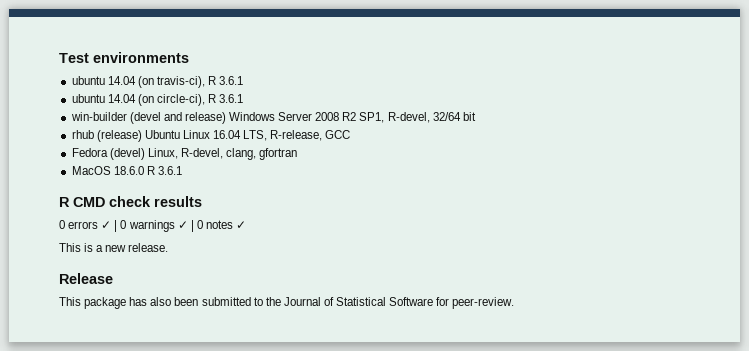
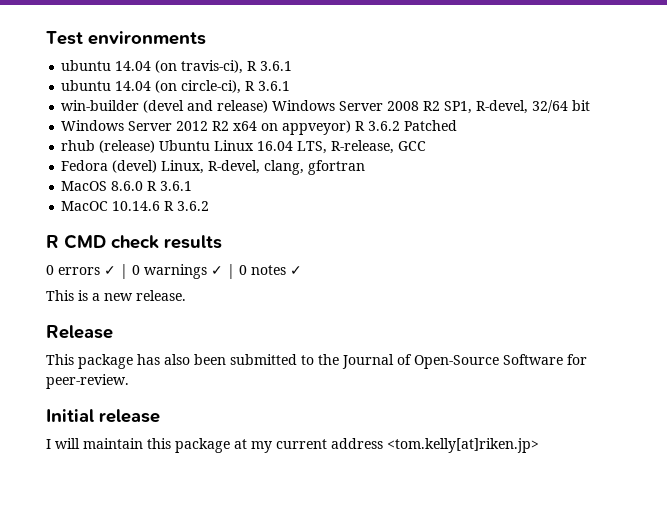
+ Windows Server 2012 R2 x64 on appveyor) R 3.6.2 Patched
- MacOS 18.6.0 R 3.6.1
+ MacOS 8.6.0 R 3.6.1
+ MacOC 10.14.6 R 3.6.2
- This package has also been submitted to the Journal of Statistical Software for peer-review.
+ This package has also been submitted to the Journal of Open-Source Software for peer-review.
+ Initial release
+ I will maintain this package at my current address <tom.kelly[at]riken.jp>

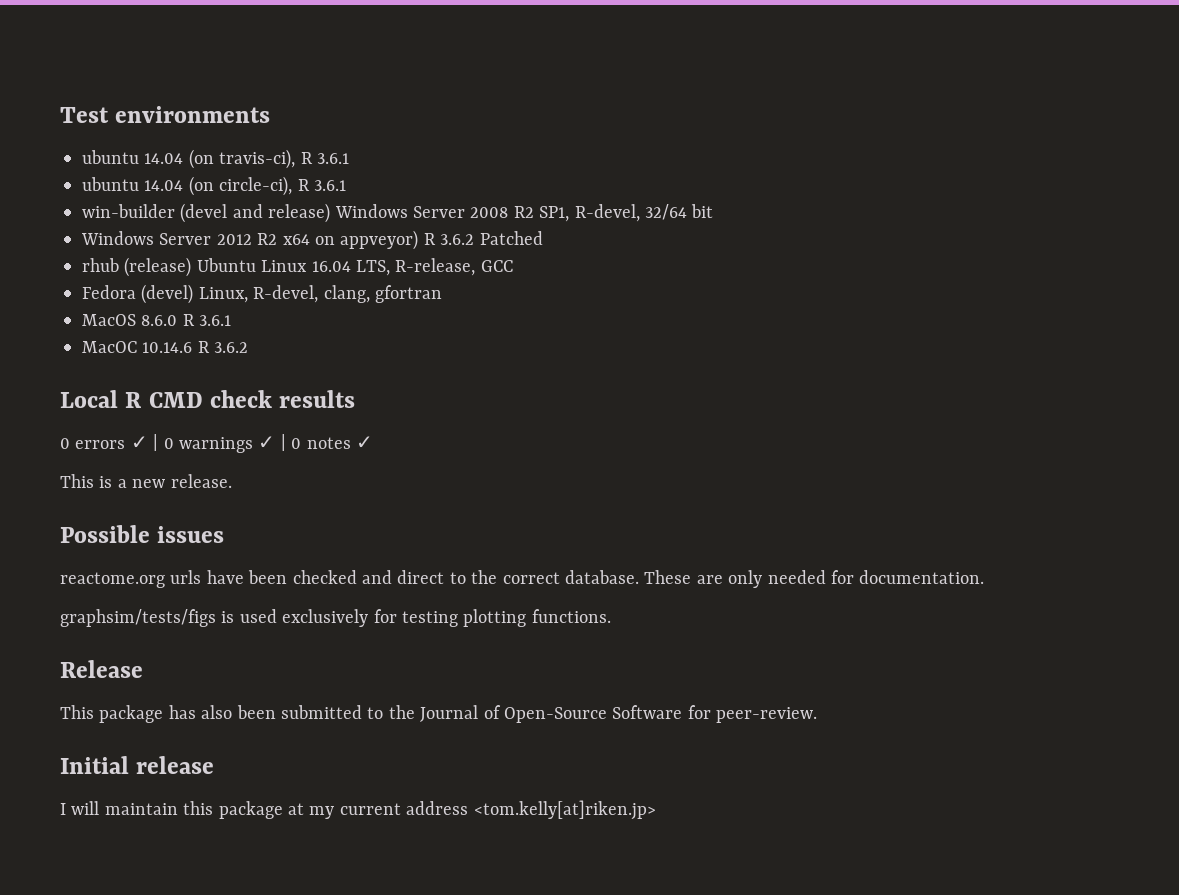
- R CMD check results
+ Local R CMD check results
+ Possible issues
+ reactome.org urls have been checked and direct to the correct database. These are only needed for documentation.
+ graphsim/tests/figs is used exclusively for testing plotting functions.

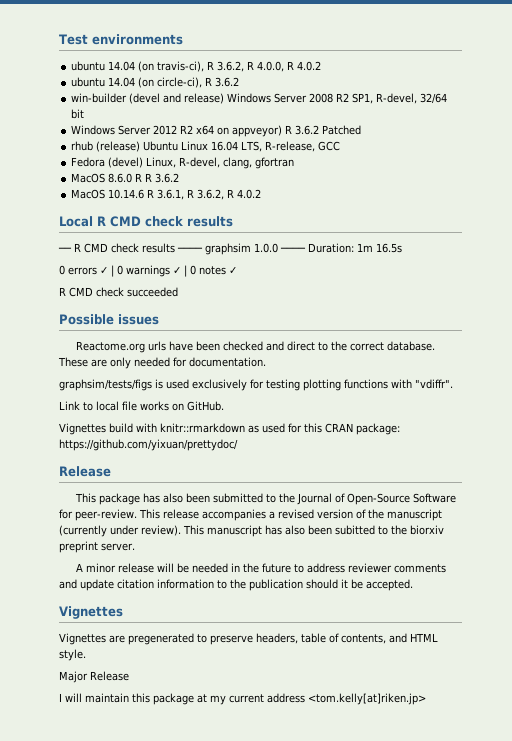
- ubuntu 14.04 (on travis-ci), R 3.6.1
+ ubuntu 14.04 (on travis-ci), R 3.6.2, R 4.0.0, R 4.0.2
- ubuntu 14.04 (on circle-ci), R 3.6.1
+ ubuntu 14.04 (on circle-ci), R 3.6.2
- MacOS 8.6.0 R 3.6.1
- MacOC 10.14.6 R 3.6.2
+ MacOS 8.6.0 R R 3.6.2
+ MacOS 10.14.6 R 3.6.1, R 3.6.2, R 4.0.2
+ ── R CMD check results ──── graphsim 1.0.0 ──── Duration: 1m 16.5s
- This is a new release.
+ R CMD check succeeded
- reactome.org urls have been checked and direct to the correct database.
+ Reactome.org urls have been checked and direct to the correct database.
- graphsim/tests/figs is used exclusively for testing plotting functions.
+ graphsim/tests/figs is used exclusively for testing plotting functions with "vdiffr".
+ Link to local file works on GitHub.
+ Vignettes build with knitr::rmarkdown as used for this CRAN package: https://github.com/yixuan/prettydoc/
- This package has also been submitted to the Journal of Open-Source Software for peer-review.
- Initial release
+ This package has also been submitted to the Journal of Open-Source Software for peer-review. This release accompanies a revised version of the manuscript (currently under review). This manuscript has also been subitted to the biorxiv preprint server.
+ A minor release will be needed in the future to address reviewer comments and update citation information to the publication should it be accepted.
+ Vignettes
+ Vignettes are pregenerated to preserve headers, table of contents, and HTML style.
+ Major Release

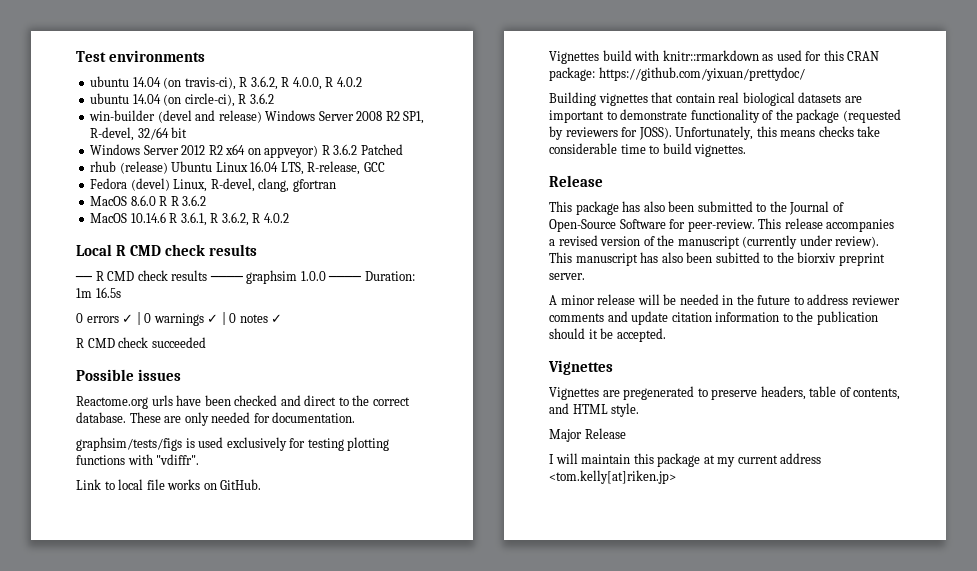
+ Building vignettes that contain real biological datasets are important to demonstrate functionality of the package (requested by reviewers for JOSS). Unfortunately, this means checks take considerable time to build vignettes.

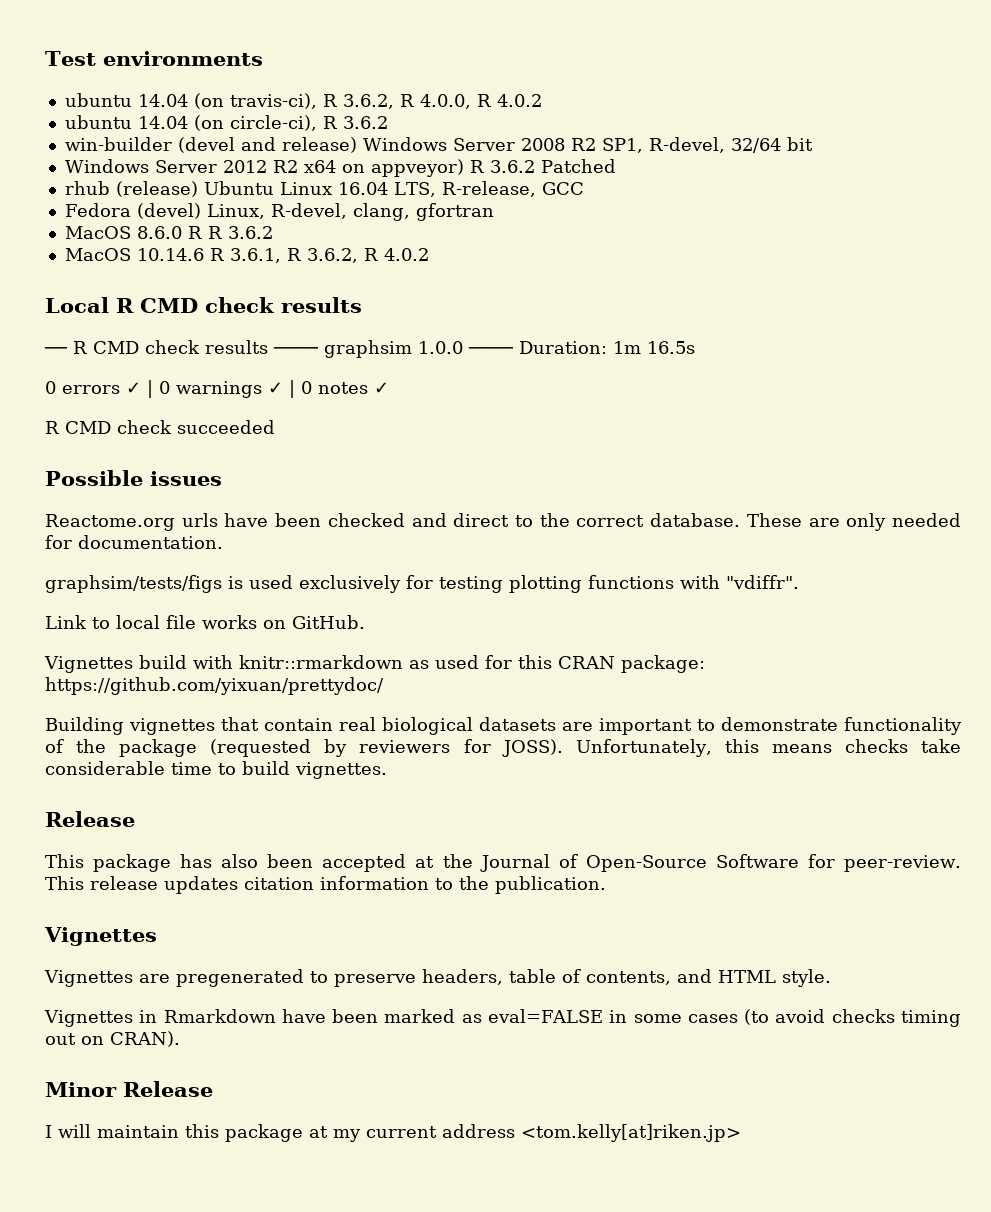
- This package has also been submitted to the Journal of Open-Source Software for peer-review.
+ This package has also been accepted at the Journal of Open-Source Software for peer-review.
- This release accompanies a revised version of the manuscript (currently under review). This manuscript has also been subitted to the biorxiv preprint server.
- A minor release will be needed in the future to address reviewer comments and update citation information to the publication should it be accepted.
+ This release updates citation information to the publication.
- Major Release
+ Vignettes in Rmarkdown have been marked as eval=FALSE in some cases (to avoid checks timing out on CRAN).
+ Minor Release

